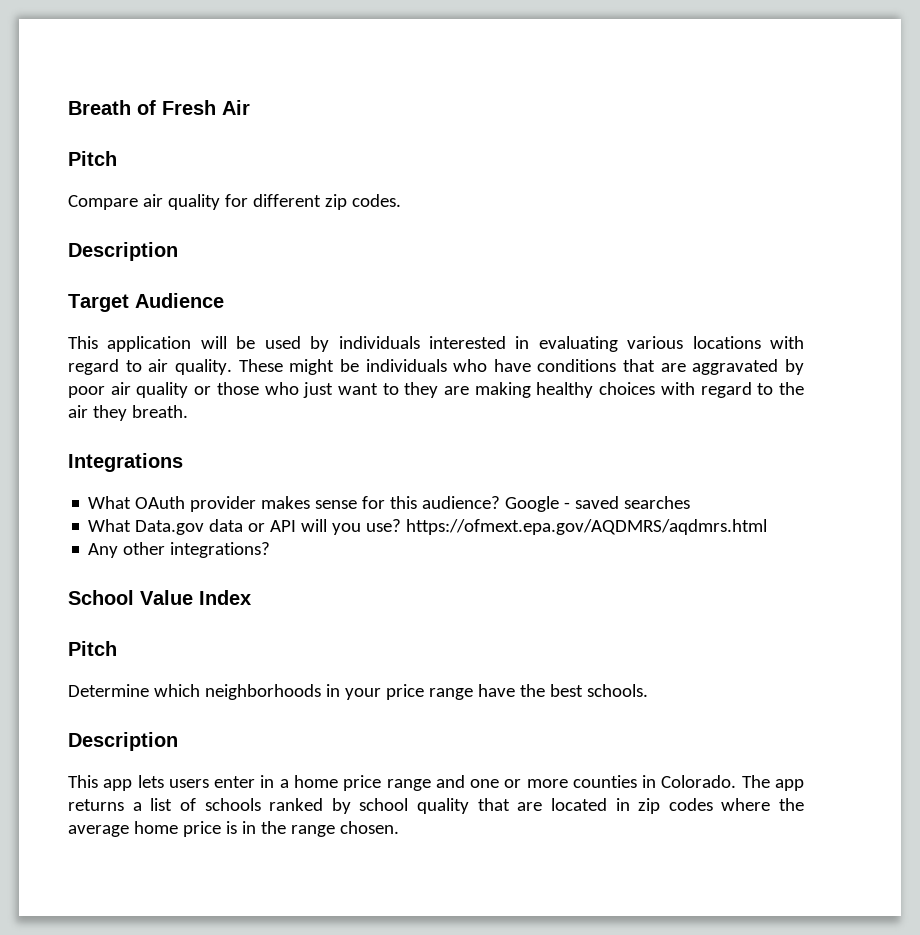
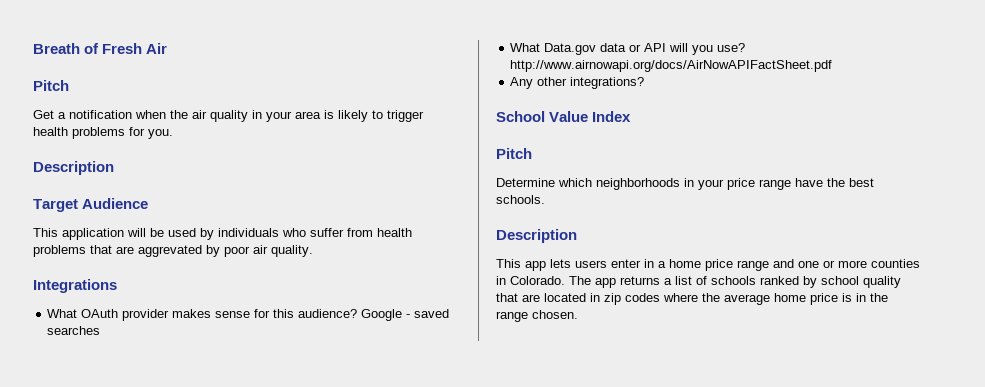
- Compare air quality for different zip codes.
+ Get a notification when the air quality in your area is likely to trigger health problems for you.
- This application will be used by individuals interested in evaluating various locations with regard to air quality. These might be individuals who have conditions that are aggravated by poor air quality or those who just want to they are making healthy choices with regard to the air they breath.
+ This application will be used by individuals who suffer from health problems that are aggrevated by poor air quality.
- What Data.gov data or API will you use? https://ofmext.epa.gov/AQDMRS/aqdmrs.html
+ What Data.gov data or API will you use? http://www.airnowapi.org/docs/AirNowAPIFactSheet.pdf

